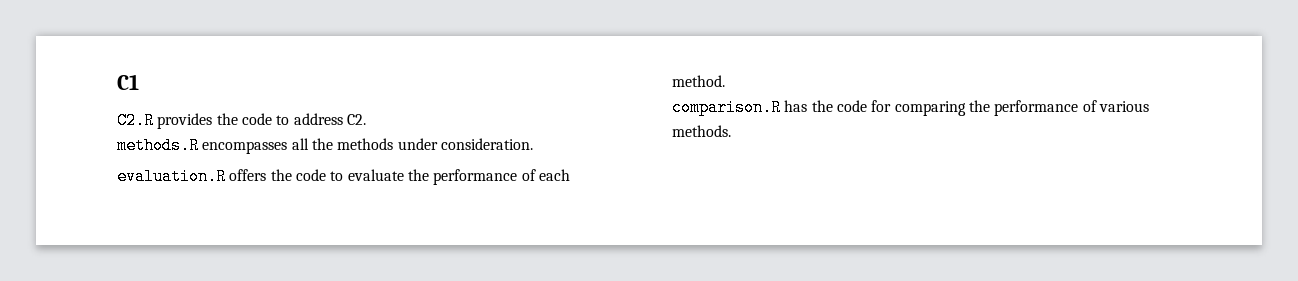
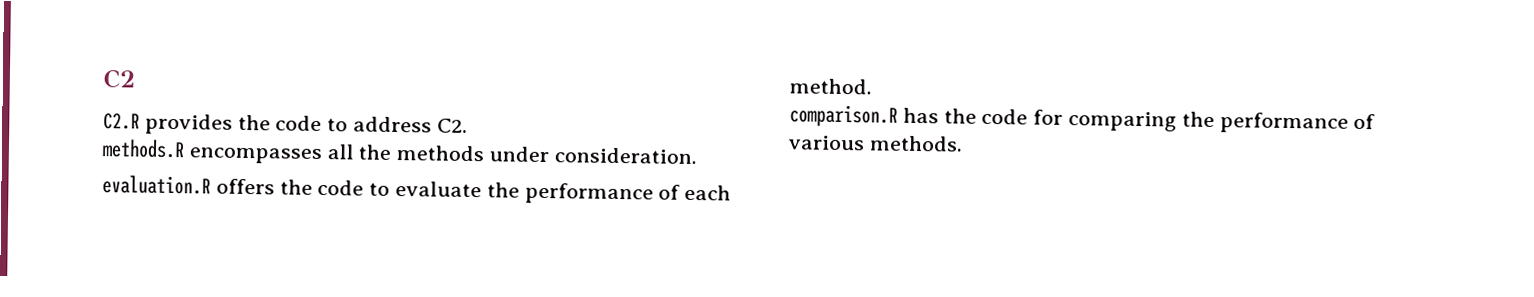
- C1
+ C2

